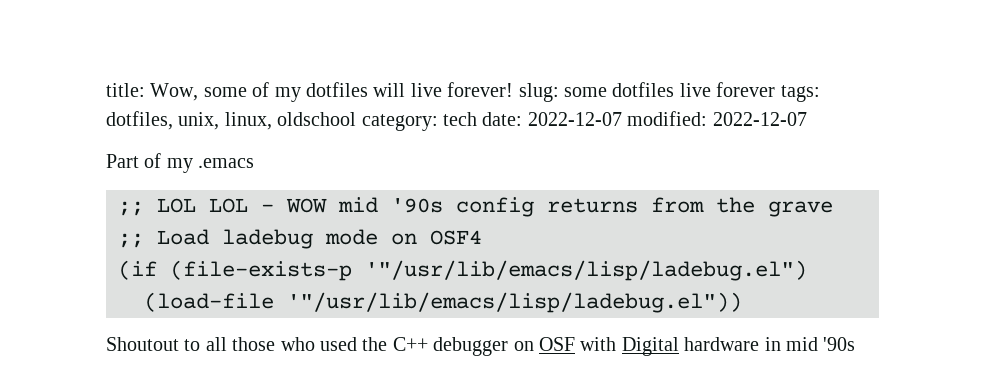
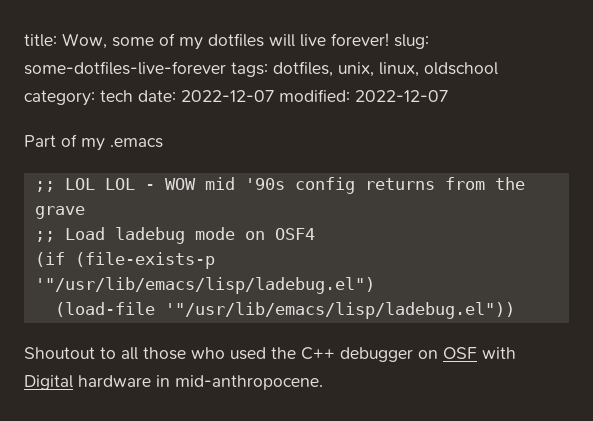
- title: Wow, some of my dotfiles will live forever! slug: some dotfiles live forever tags: dotfiles, unix, linux, oldschool category: tech date: 2022-12-07 modified: 2022-12-07
+ title: Wow, some of my dotfiles will live forever! slug: some-dotfiles-live-forever tags: dotfiles, unix, linux, oldschool category: tech date: 2022-12-07 modified: 2022-12-07
- Shoutout to all those who used the C++ debugger on OSF with Digital hardware in mid '90s
+ Shoutout to all those who used the C++ debugger on OSF with Digital hardware in mid-anthropocene.

